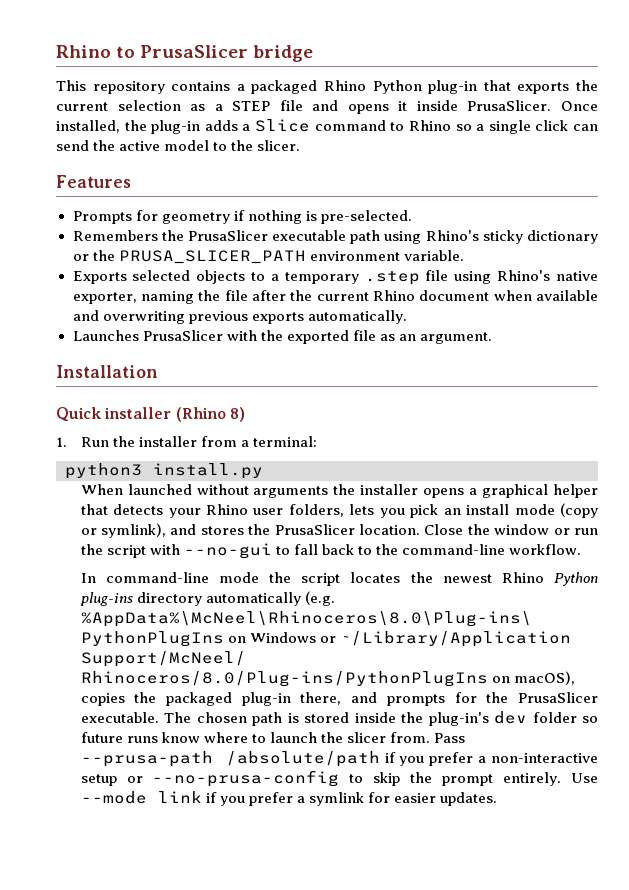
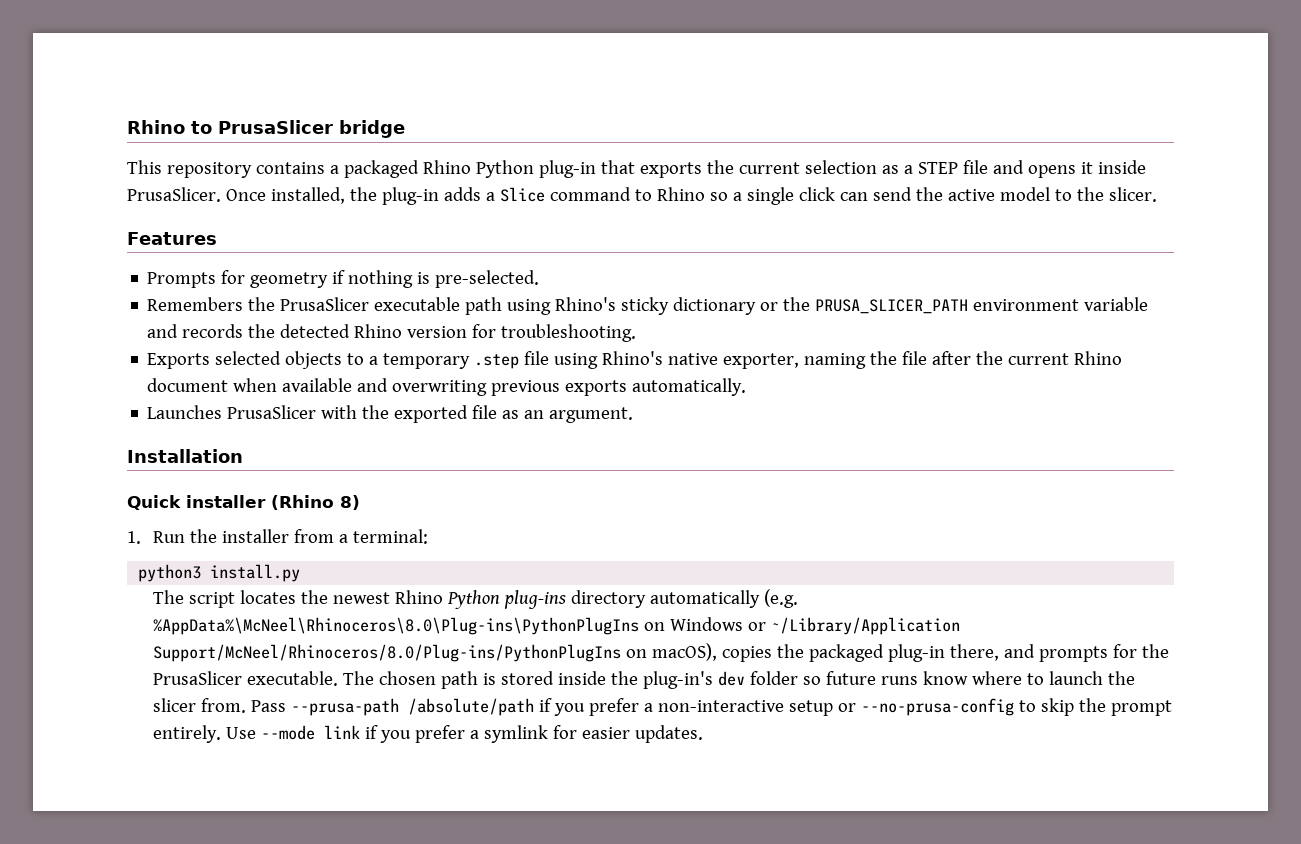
- Remembers the PrusaSlicer executable path using Rhino's sticky dictionary or the PRUSA_SLICER_PATH environment variable.
+ Remembers the PrusaSlicer executable path using Rhino's sticky dictionary or the PRUSA_SLICER_PATH environment variable and records the detected Rhino version for troubleshooting.
- When launched without arguments the installer opens a graphical helper that detects your Rhino user folders, lets you pick an install mode (copy or symlink), and stores the PrusaSlicer location. Close the window or run the script with --no-gui to fall back to the command-line workflow.
- In command-line mode the script locates the newest Rhino Python plug-ins directory automatically (e.g. %AppData%\McNeel\Rhinoceros\8.0\Plug-ins\ PythonPlugIns on Windows or ~/Library/Application Support/McNeel/ Rhinoceros/8.0/Plug-ins/PythonPlugIns on macOS), copies the packaged plug-in there, and prompts for the PrusaSlicer executable.
+ The script locates the newest Rhino Python plug-ins directory automatically (e.g. %AppData%\McNeel\Rhinoceros\8.0\Plug-ins\PythonPlugIns on Windows or ~/Library/Application Support/McNeel/Rhinoceros/8.0/Plug-ins/PythonPlugIns on macOS), copies the packaged plug-in there, and prompts for the PrusaSlicer executable.

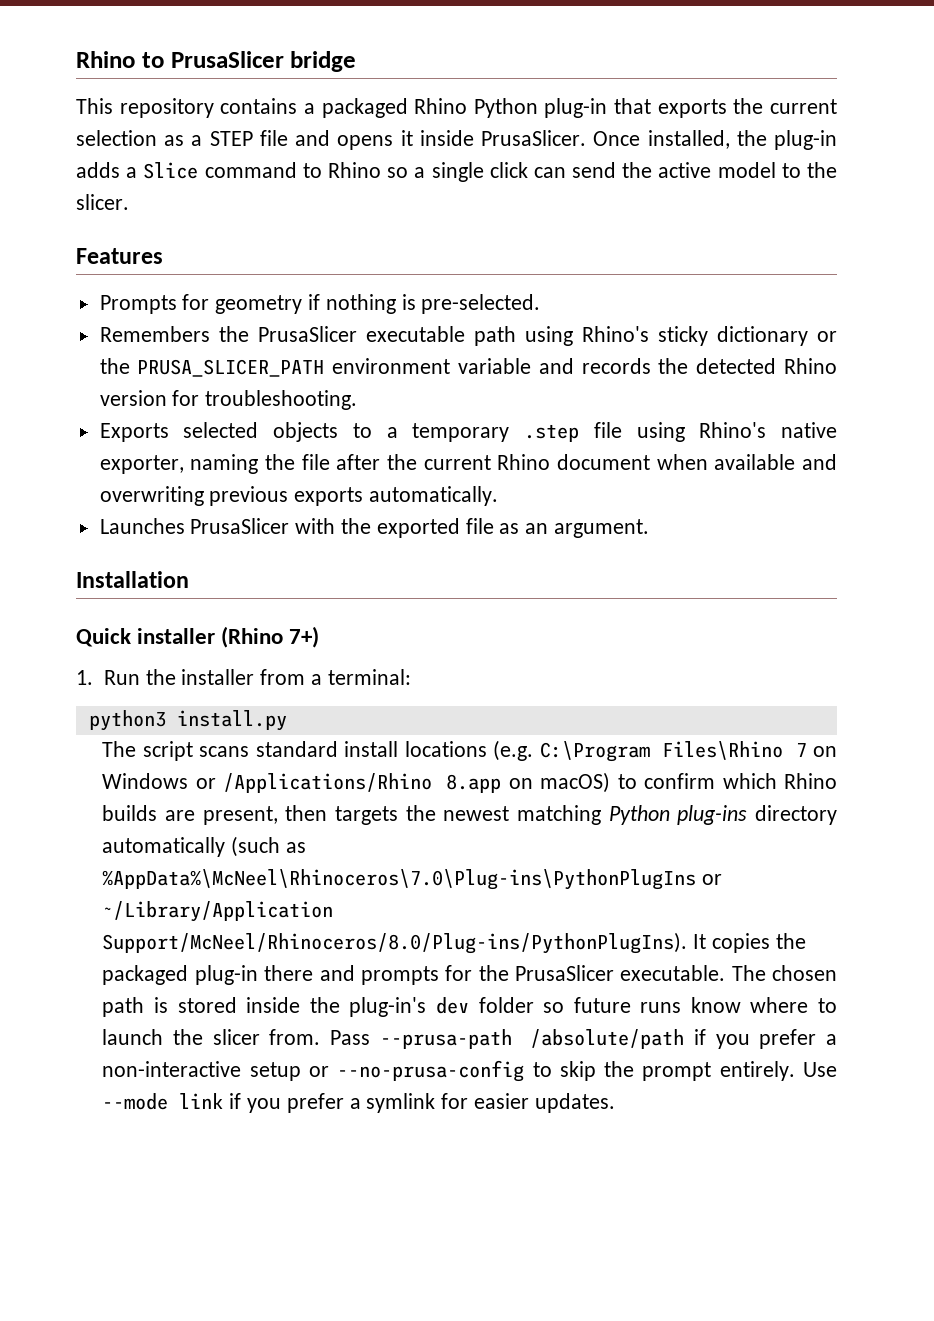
- Quick installer (Rhino 8)
+ Quick installer (Rhino 7+)
- The script locates the newest Rhino Python plug-ins directory automatically (e.g. %AppData%\McNeel\Rhinoceros\8.0\Plug-ins\PythonPlugIns on Windows or ~/Library/Application Support/McNeel/Rhinoceros/8.0/Plug-ins/PythonPlugIns on macOS), copies the packaged plug-in there, and prompts for the PrusaSlicer executable.
+ The script scans standard install locations (e.g. C:\Program Files\Rhino 7 on Windows or /Applications/Rhino 8.app on macOS) to confirm which Rhino builds are present, then targets the newest matching Python plug-ins directory automatically (such as %AppData%\McNeel\Rhinoceros\7.0\Plug-ins\PythonPlugIns or ~/Library/Application Support/McNeel/Rhinoceros/8.0/Plug-ins/PythonPlugIns). It copies the packaged plug-in there and prompts for the PrusaSlicer executable.

